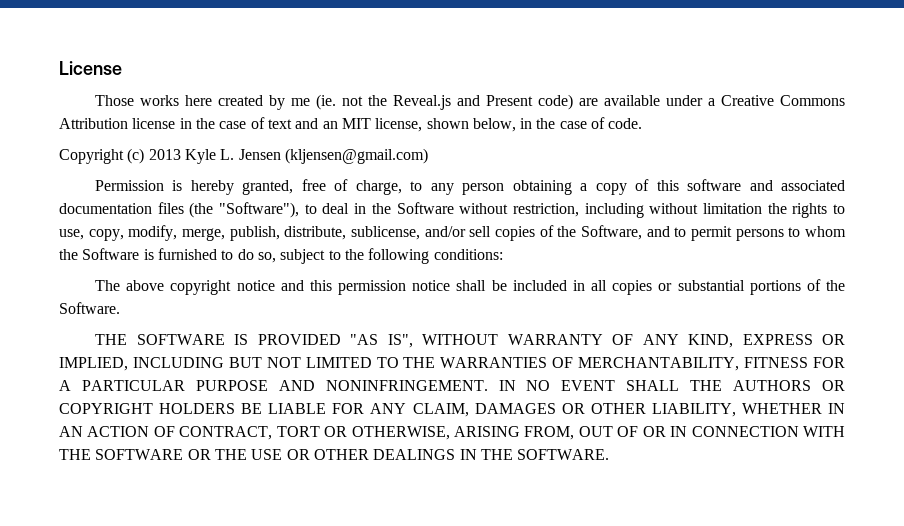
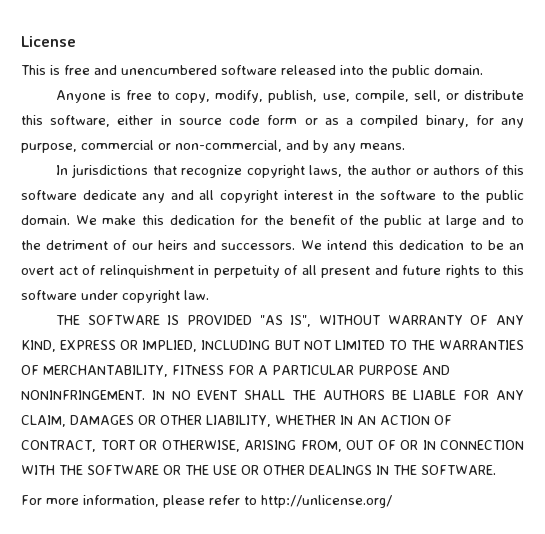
- Those works here created by me (ie. not the Reveal.js and Present code) are available under a Creative Commons Attribution license in the case of text and an MIT license, shown below, in the case of code.
- Copyright (c) 2013 Kyle L. Jensen (kljensen@gmail.com)
- Permission is hereby granted, free of charge, to any person obtaining a copy of this software and associated documentation files (the "Software"), to deal in the Software without restriction, including without limitation the rights to use, copy, modify, merge, publish, distribute, sublicense, and/or sell copies of the Software, and to permit persons to whom the Software is furnished to do so, subject to the following conditions:
- The above copyright notice and this permission notice shall be included in all copies or substantial portions of the Software.
+ This is free and unencumbered software released into the public domain.
+ Anyone is free to copy, modify, publish, use, compile, sell, or distribute this software, either in source code form or as a compiled binary, for any purpose, commercial or non-commercial, and by any means.
+ In jurisdictions that recognize copyright laws, the author or authors of this software dedicate any and all copyright interest in the software to the public domain. We make this dedication for the benefit of the public at large and to the detriment of our heirs and successors. We intend this dedication to be an overt act of relinquishment in perpetuity of all present and future rights to this software under copyright law.
- IN NO EVENT SHALL THE AUTHORS OR COPYRIGHT HOLDERS BE LIABLE FOR ANY CLAIM, DAMAGES OR OTHER LIABILITY, WHETHER IN AN ACTION OF CONTRACT, TORT OR OTHERWISE, ARISING FROM, OUT OF OR IN CONNECTION WITH THE SOFTWARE OR THE USE OR OTHER DEALINGS IN THE SOFTWARE.
+ IN NO EVENT SHALL THE AUTHORS BE LIABLE FOR ANY CLAIM, DAMAGES OR OTHER LIABILITY, WHETHER IN AN ACTION OF CONTRACT, TORT OR OTHERWISE, ARISING FROM, OUT OF OR IN CONNECTION WITH THE SOFTWARE OR THE USE OR OTHER DEALINGS IN THE SOFTWARE.
+ For more information, please refer to http://unlicense.org/

